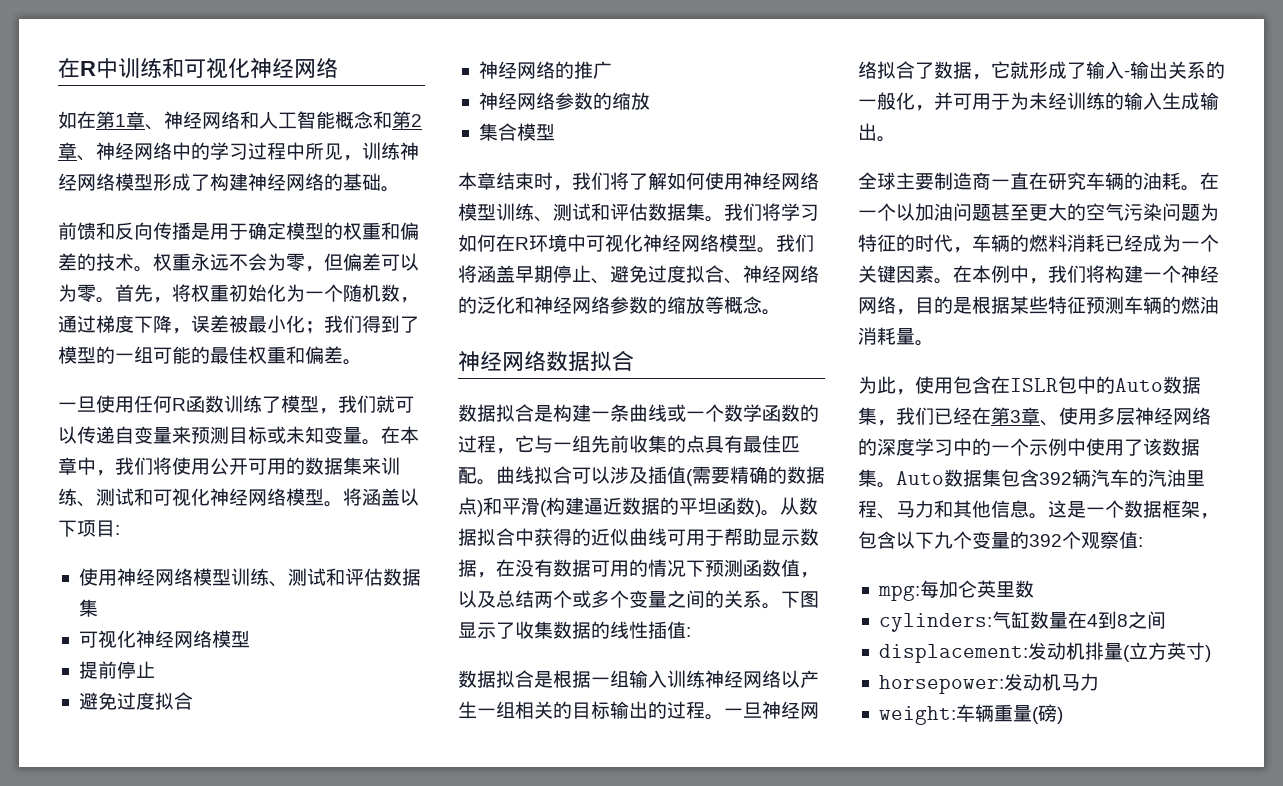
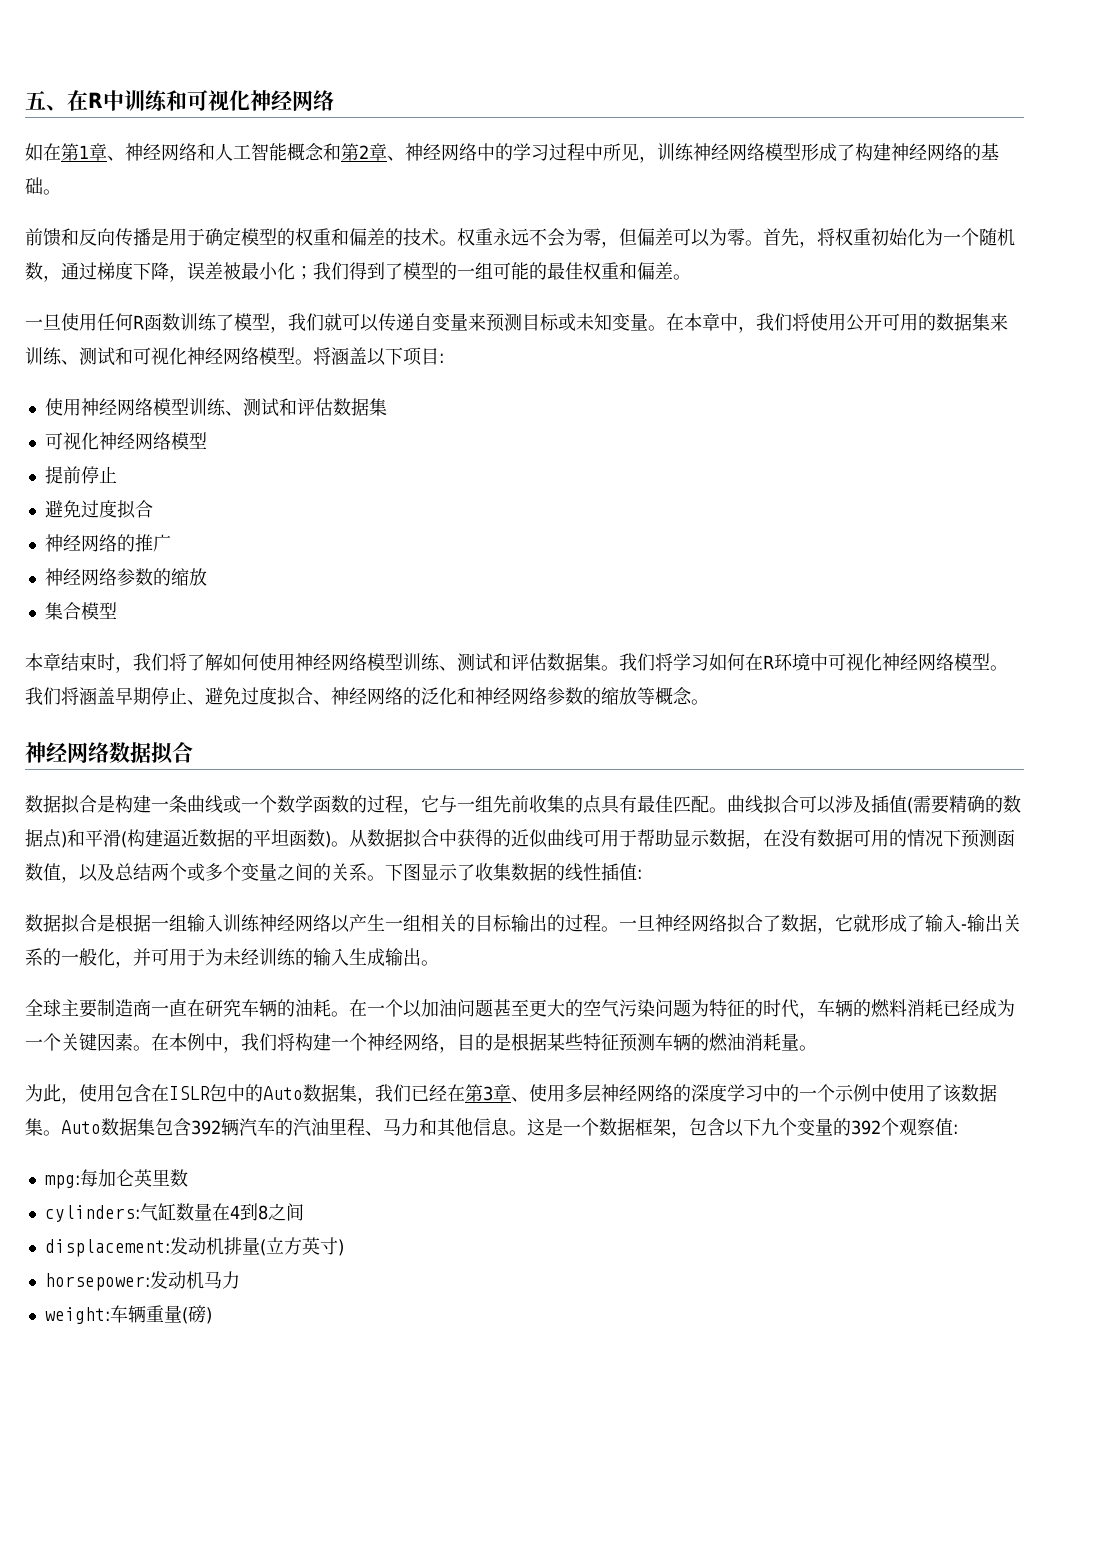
- 在R中训练和可视化神经网络
+ 五、在R中训练和可视化神经网络

